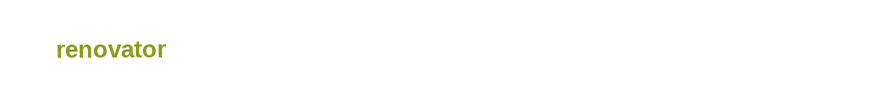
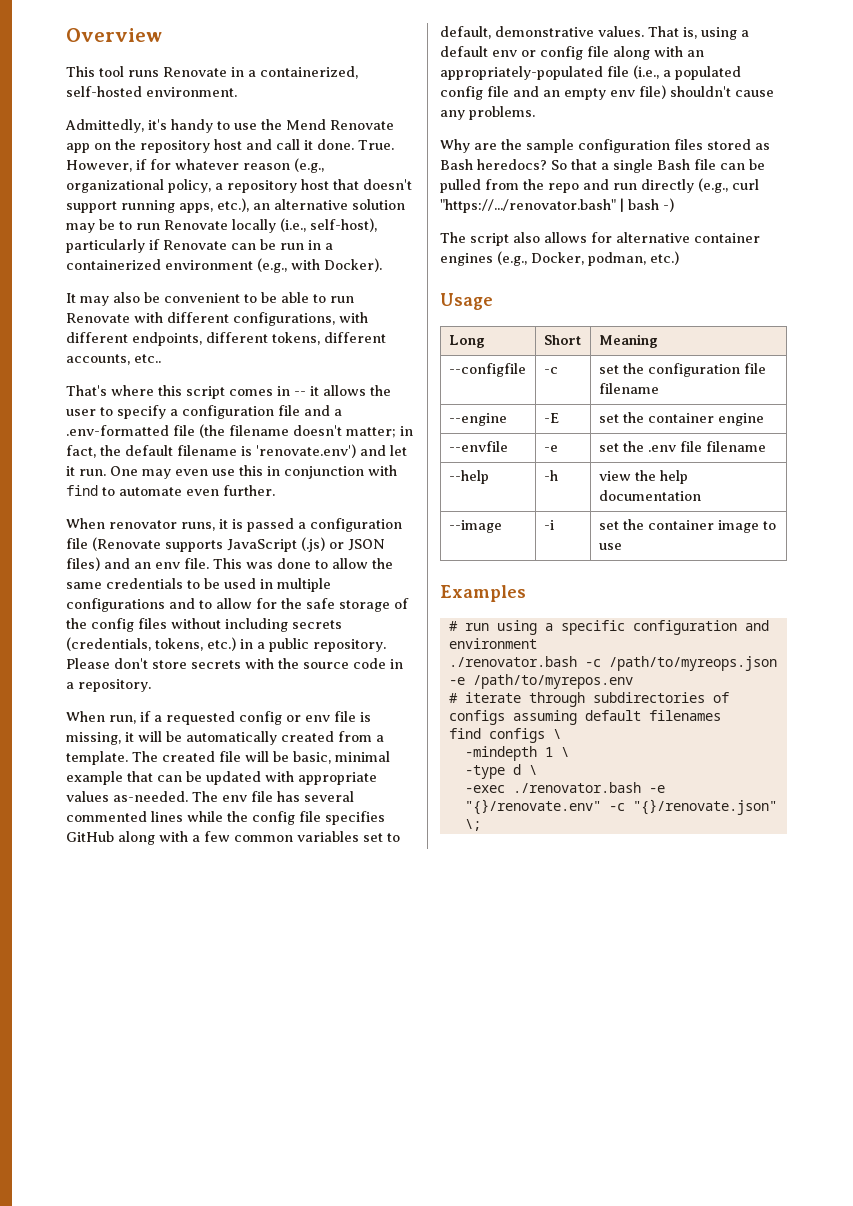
- renovator
+ Overview
+ This tool runs Renovate in a containerized, self-hosted environment.
+ Admittedly, it's handy to use the Mend Renovate app on the repository host and call it done. True. However, if for whatever reason (e.g., organizational policy, a repository host that doesn't support running apps, etc.), an alternative solution may be to run Renovate locally (i.e., self-host), particularly if Renovate can be run in a containerized environment (e.g., with Docker).
+ It may also be convenient to be able to run Renovate with different configurations, with different endpoints, different tokens, different accounts, etc..
+ That's where this script comes in -- it allows the user to specify a configuration file and a .env-formatted file (the filename doesn't matter; in fact, the default filename is 'renovate.env') and let it run. One may even use this in conjunction with find to automate even further.
+ When renovator runs, it is passed a configuration file (Renovate supports JavaScript (.js) or JSON files) and an env file. This was done to allow the same credentials to be used in multiple configurations and to allow for the safe storage of the config files without including secrets (credentials, tokens, etc.) in a public repository. Please don't store secrets with the source code in a repository.
+ When run, if a requested config or env file is missing, it will be automatically created from a template. The created file will be basic, minimal example that can be updated with appropriate values as-needed. The env file has several commented lines while the config file specifies GitHub along with a few common variables set to default, demonstrative values. That is, using a default env or config file along with an appropriately-populated file (i.e., a populated config file and an empty env file) shouldn't cause any problems.
+ Why are the sample configuration files stored as Bash heredocs? So that a single Bash file can be pulled from the repo and run directly (e.g., curl "https://.../renovator.bash" | bash -)
+ The script also allows for alternative container engines (e.g., Docker, podman, etc.)
+ Usage
+ Long | Short | Meaning
+ --configfile | -c | set the configuration file filename
+ --engine | -E | set the container engine
+ --envfile | -e | set the .env file filename
+ --help | -h | view the help documentation
+ --image | -i | set the container image to use
+ Examples
+ # run using a specific configuration and environment
+ ./renovator.bash -c /path/to/myreops.json -e /path/to/myrepos.env
+ # iterate through subdirectories of configs assuming default filenames
+ find configs \
+ -mindepth 1 \
+ -type d \
+ -exec ./renovator.bash -e "{}/renovate.env" -c "{}/renovate.json" \;

